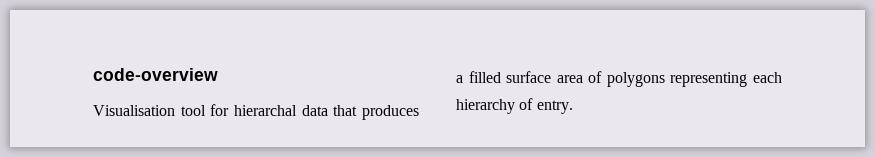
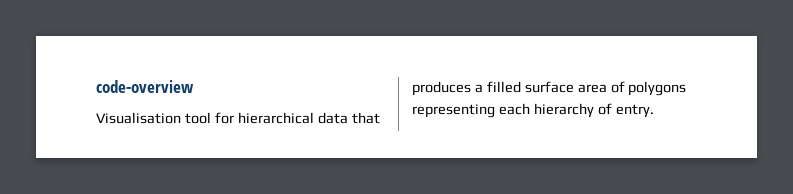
- Visualisation tool for hierarchal data that produces a filled surface area of polygons representing each hierarchy of entry.
+ Visualisation tool for hierarchical data that produces a filled surface area of polygons representing each hierarchy of entry.

